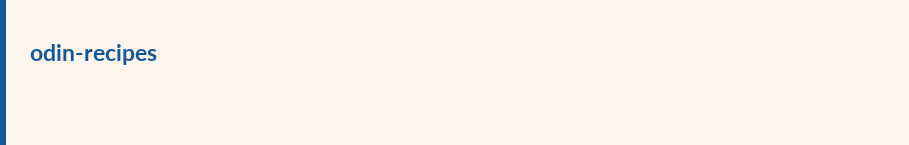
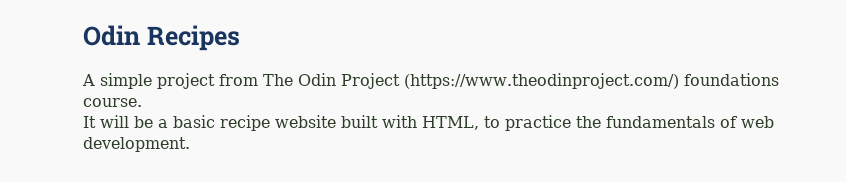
- odin-recipes
+ Odin Recipes
+ A simple project from The Odin Project (https://www.theodinproject.com/) foundations course.
+ It will be a basic recipe website built with HTML, to practice the fundamentals of web development.

